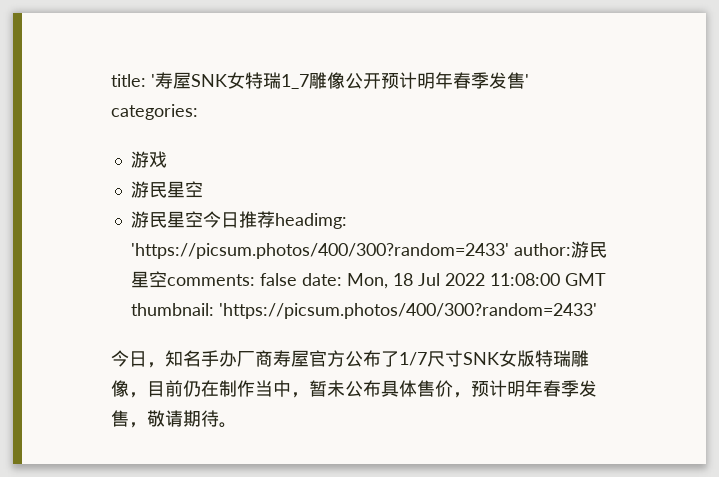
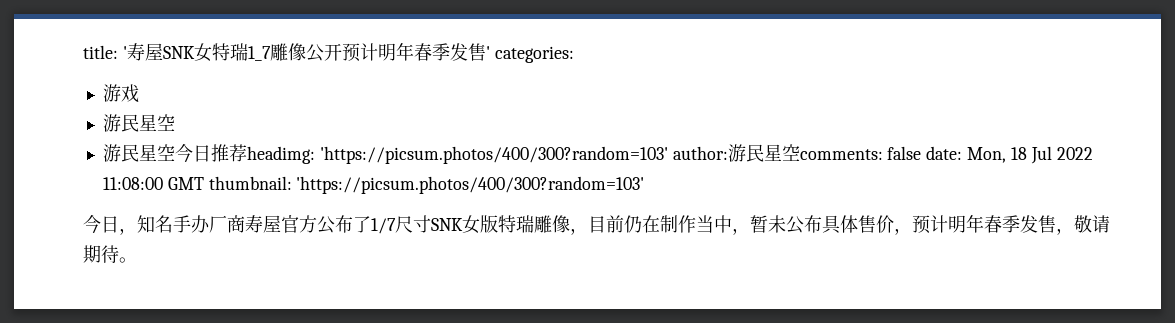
- 游民星空今日推荐headimg: 'https://picsum.photos/400/300?random=2433' author:游民星空comments: false date: Mon, 18 Jul 2022 11:08:00 GMT thumbnail: 'https://picsum.photos/400/300?random=2433'
+ 游民星空今日推荐headimg: 'https://picsum.photos/400/300?random=103' author:游民星空comments: false date: Mon, 18 Jul 2022 11:08:00 GMT thumbnail: 'https://picsum.photos/400/300?random=103'

